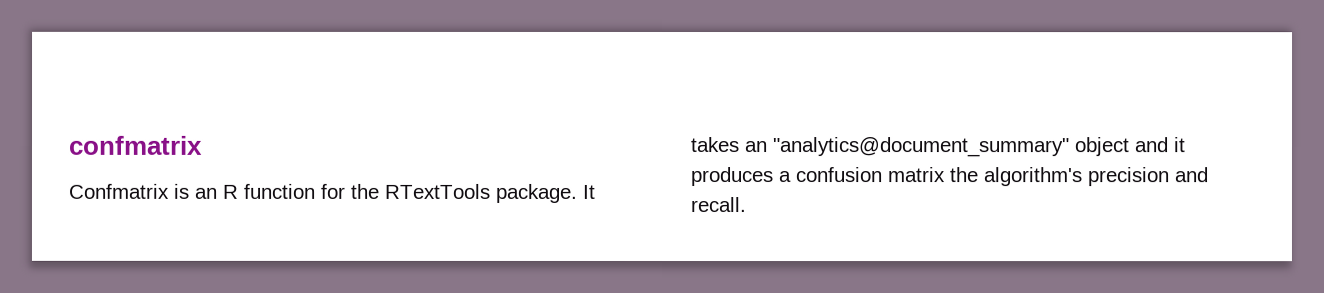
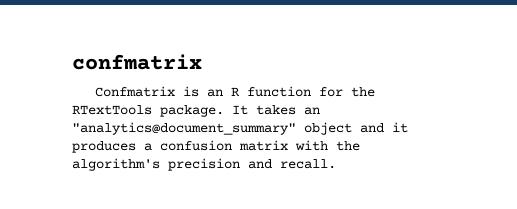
- It takes an "analytics@document_summary" object and it produces a confusion matrix the algorithm's precision and recall.
+ It takes an "analytics@document_summary" object and it produces a confusion matrix with the algorithm's precision and recall.

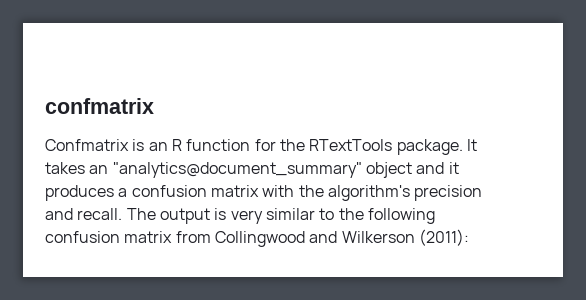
+ The output is very similar to the following confusion matrix from Collingwood and Wilkerson (2011):

